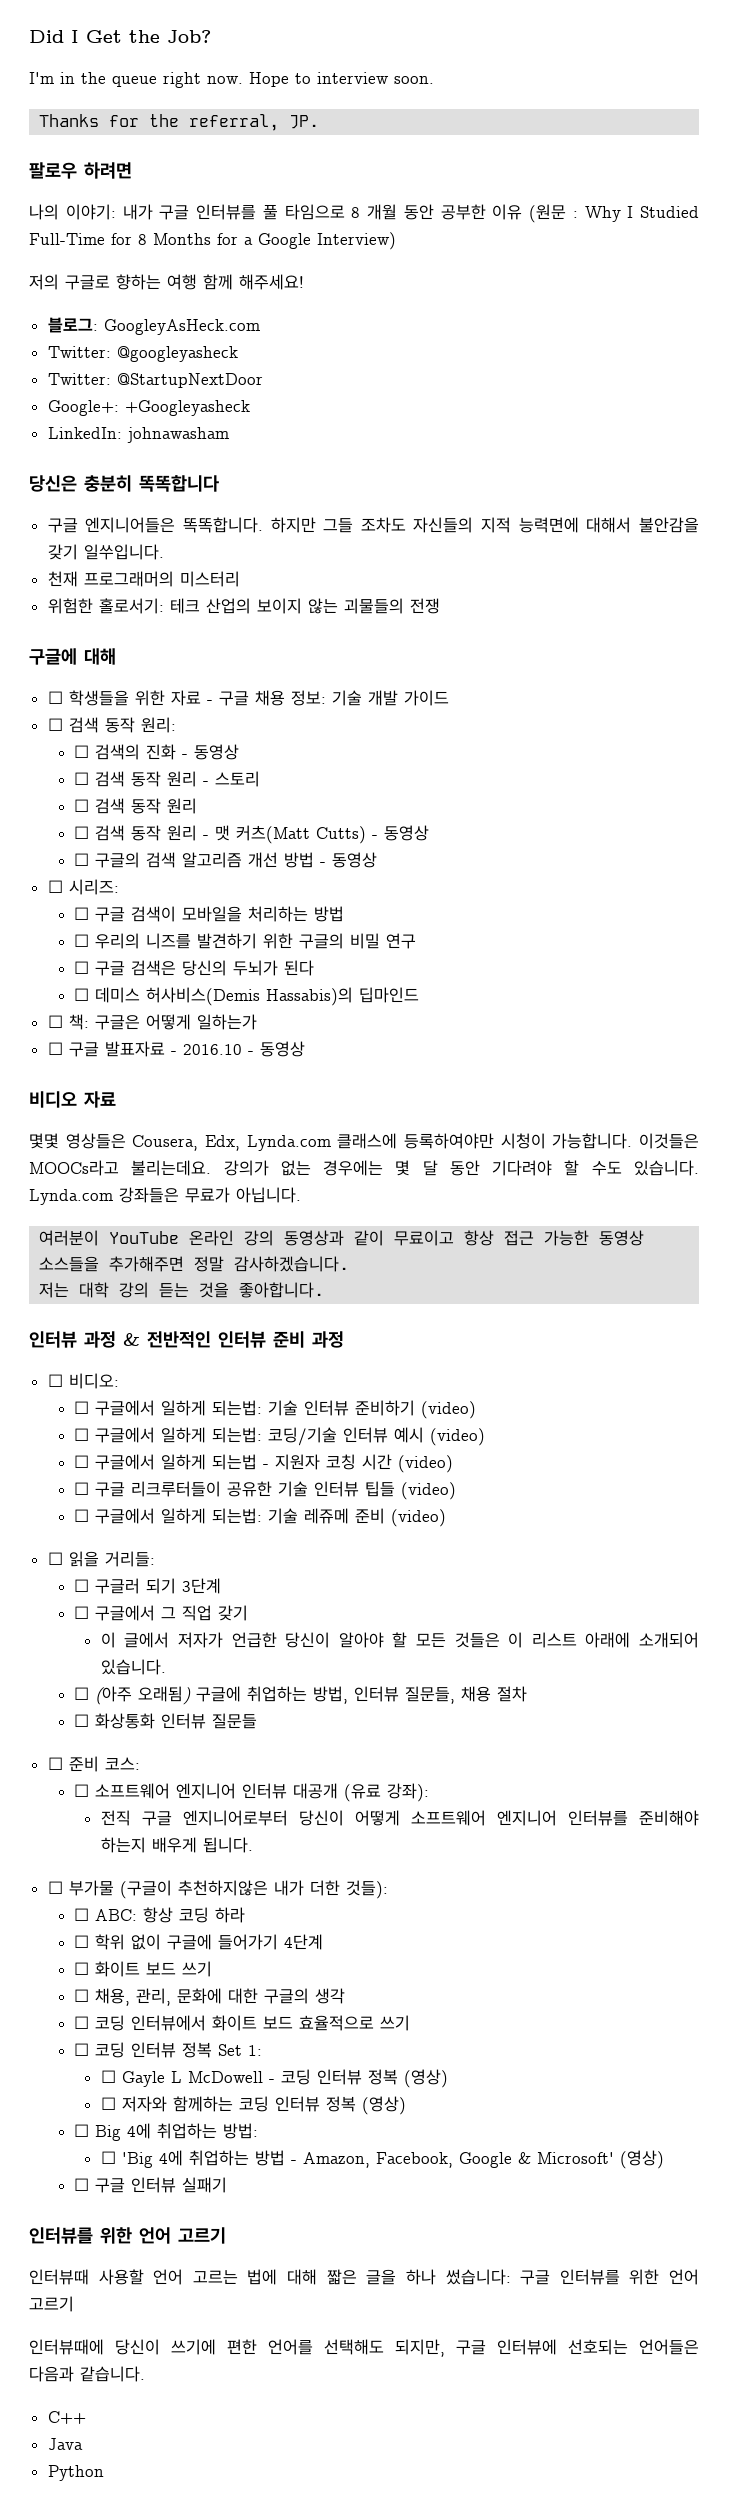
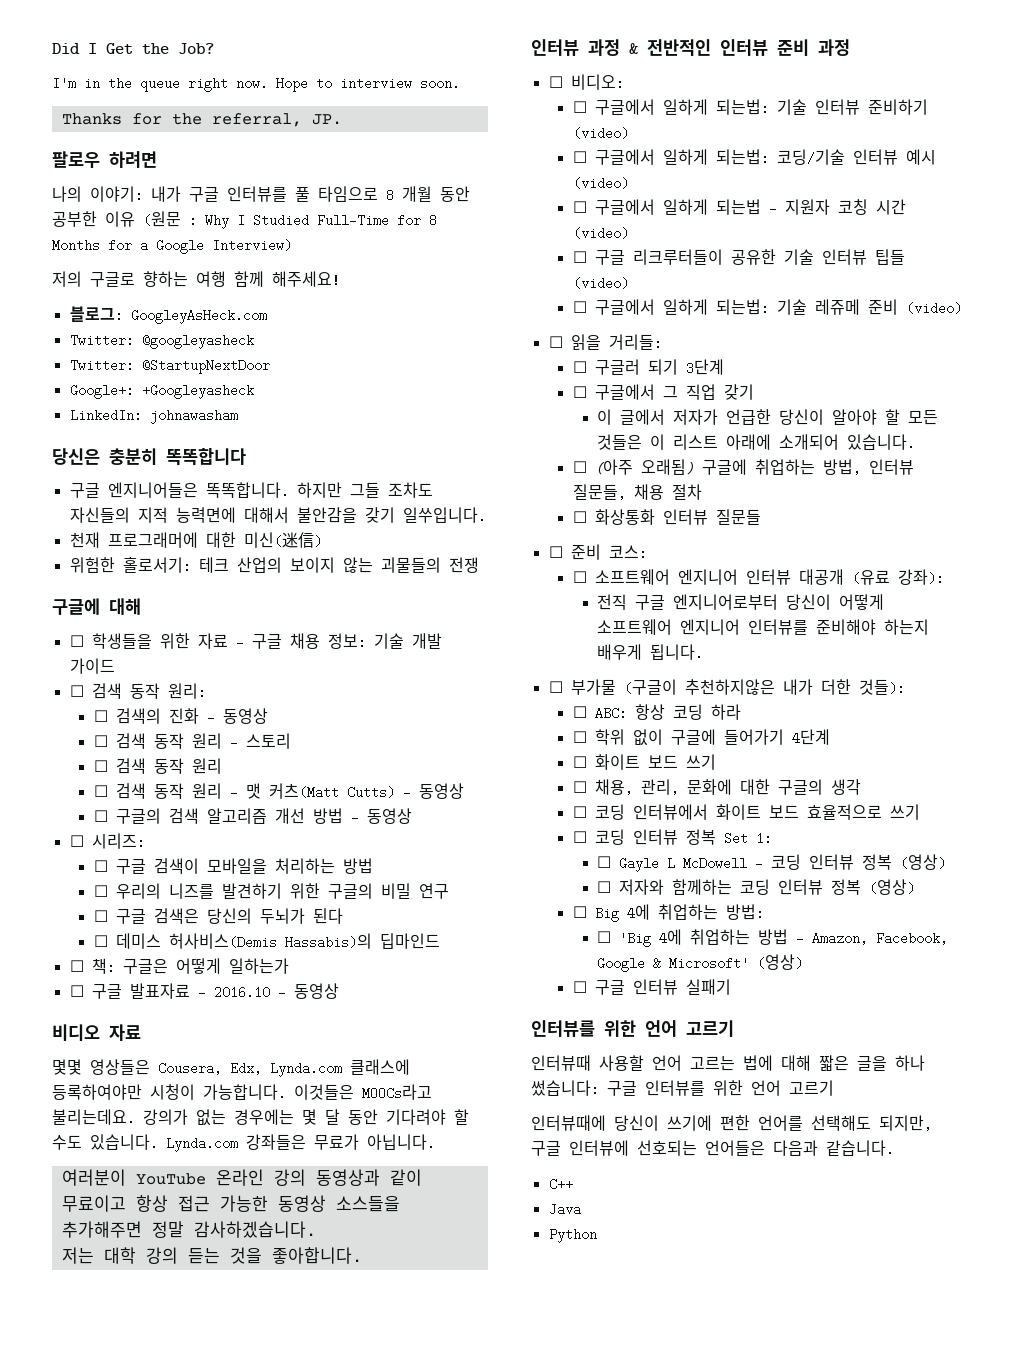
- 천재 프로그래머의 미스터리
+ 천재 프로그래머에 대한 미신(迷信)

